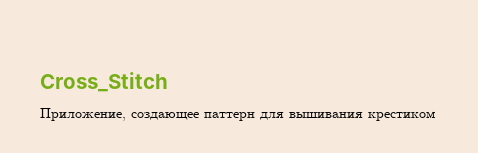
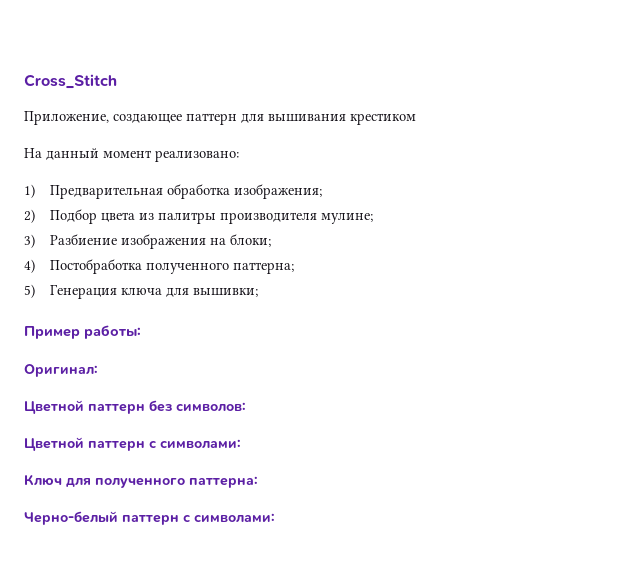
+ На данный момент реализовано:
+ 1) Предварительная обработка изображения;
+ 2) Подбор цвета из палитры производителя мулине;
+ 3) Разбиение изображения на блоки;
+ 4) Постобработка полученного паттерна;
+ 5) Генерация ключа для вышивки;
+ Пример работы:
+ Оригинал:
+ Цветной паттерн без символов:
+ Цветной паттерн с символами:
+ Ключ для полученного паттерна:
+ Черно-белый паттерн с символами:

